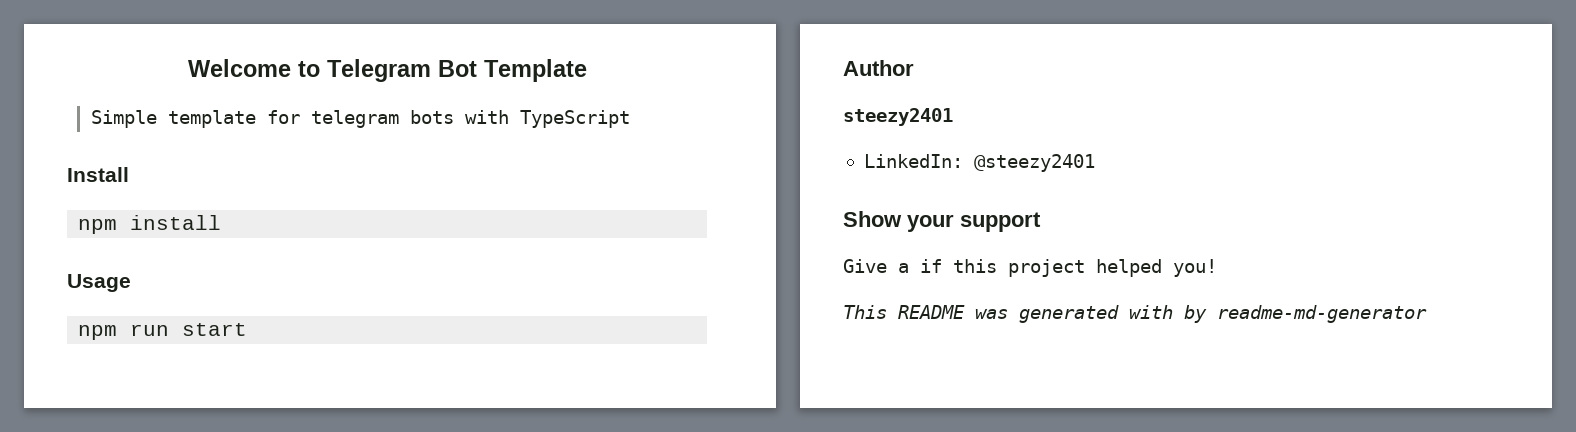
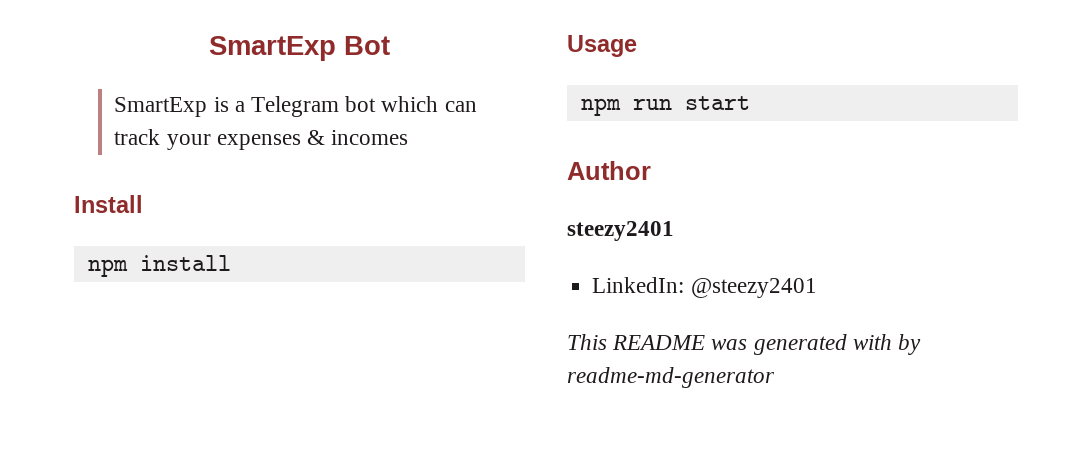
- Welcome to Telegram Bot Template
- Simple template for telegram bots with TypeScript
+ SmartExp Bot
+ SmartExp is a Telegram bot which can track your expenses & incomes
- Show your support
- Give a if this project helped you!

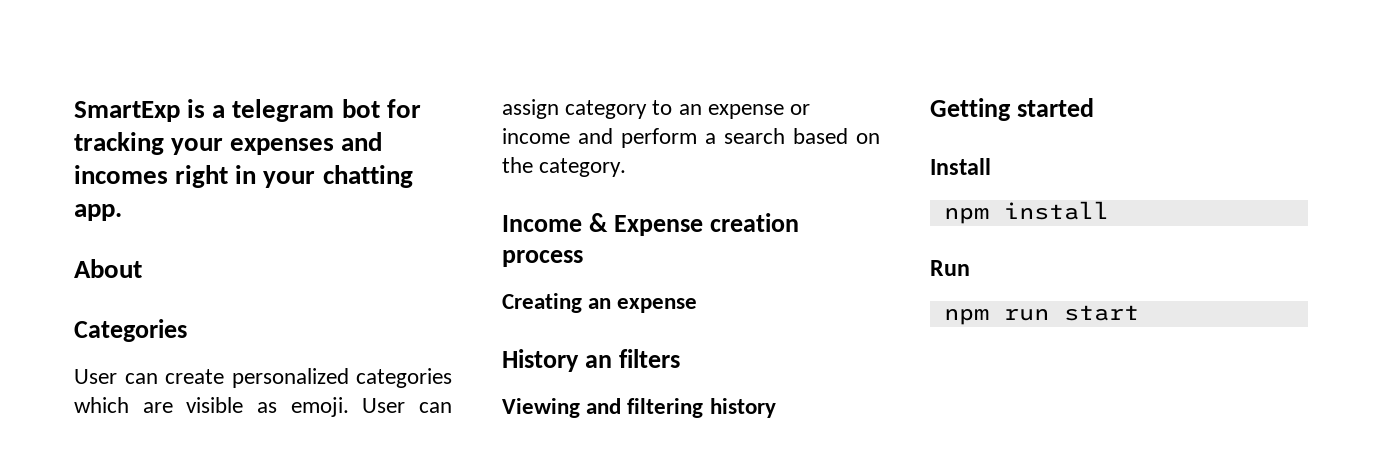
- SmartExp Bot
- SmartExp is a Telegram bot which can track your expenses & incomes
+ SmartExp is a telegram bot for tracking your expenses and incomes right in your chatting app.
+ About
+ Categories
+ User can create personalized categories which are visible as emoji. User can assign category to an expense or income and perform a search based on the category.
+ Income & Expense creation process
+ Creating an expense
+ History an filters
+ Viewing and filtering history
+ Getting started
- Usage
+ Run
- Author
- steezy2401
- LinkedIn: @steezy2401
- This README was generated with by readme-md-generator

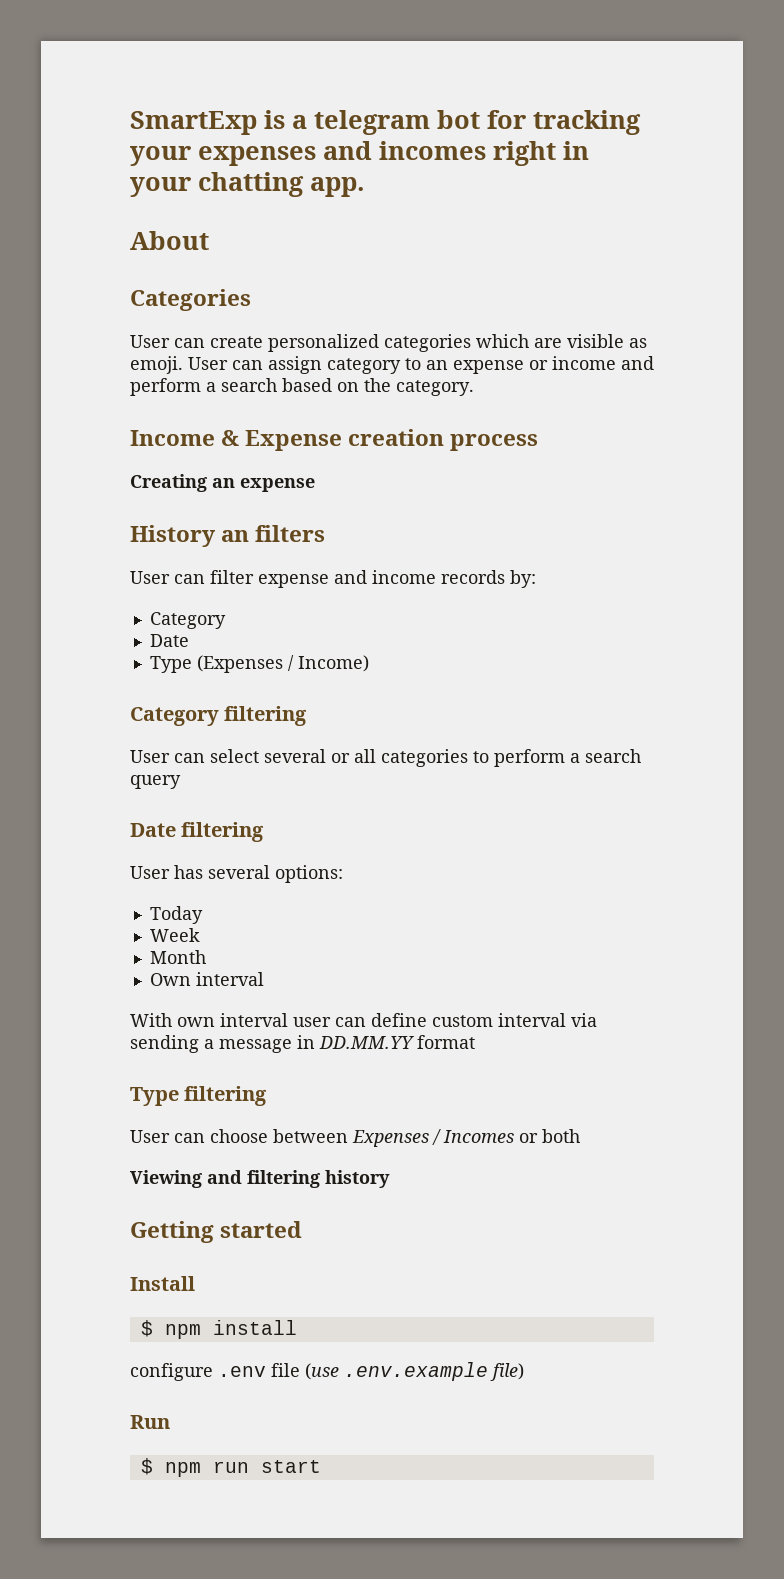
+ User can filter expense and income records by:
+ Category
+ Date
+ Type (Expenses / Income)
+ Category filtering
+ User can select several or all categories to perform a search query
+ Date filtering
+ User has several options:
+ Today
+ Week
+ Month
+ Own interval
+ With own interval user can define custom interval via sending a message in DD.MM.YY format
+ Type filtering
+ User can choose between Expenses / Incomes or both
- npm install
+ $ npm install
+ configure .env file (use .env.example file)
- npm run start
+ $ npm run start

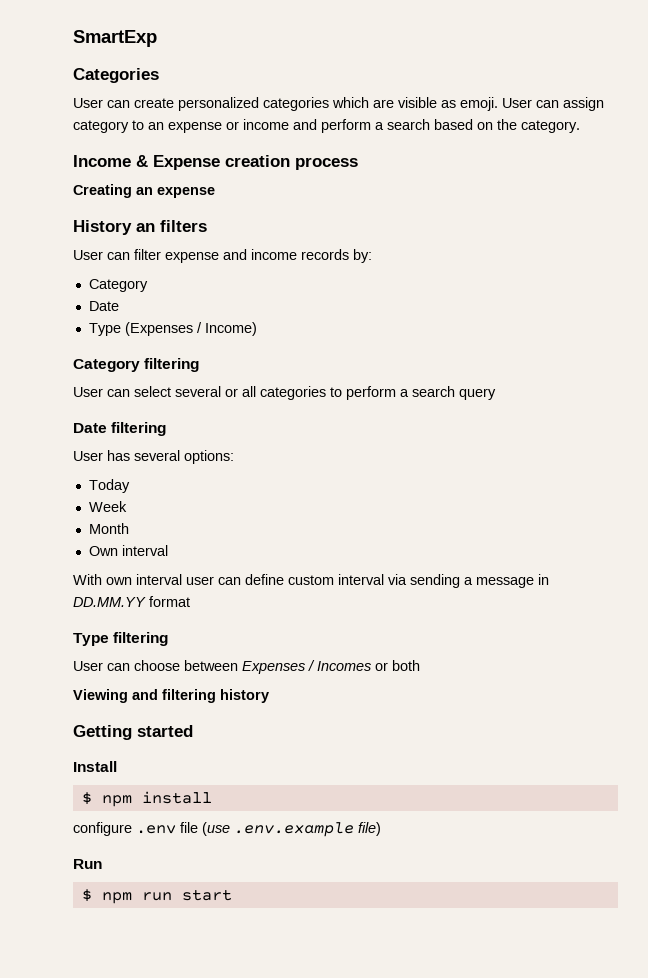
- SmartExp is a telegram bot for tracking your expenses and incomes right in your chatting app.
- About
+ SmartExp

